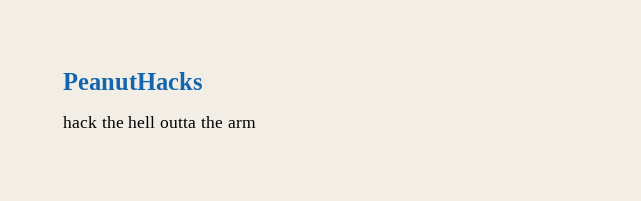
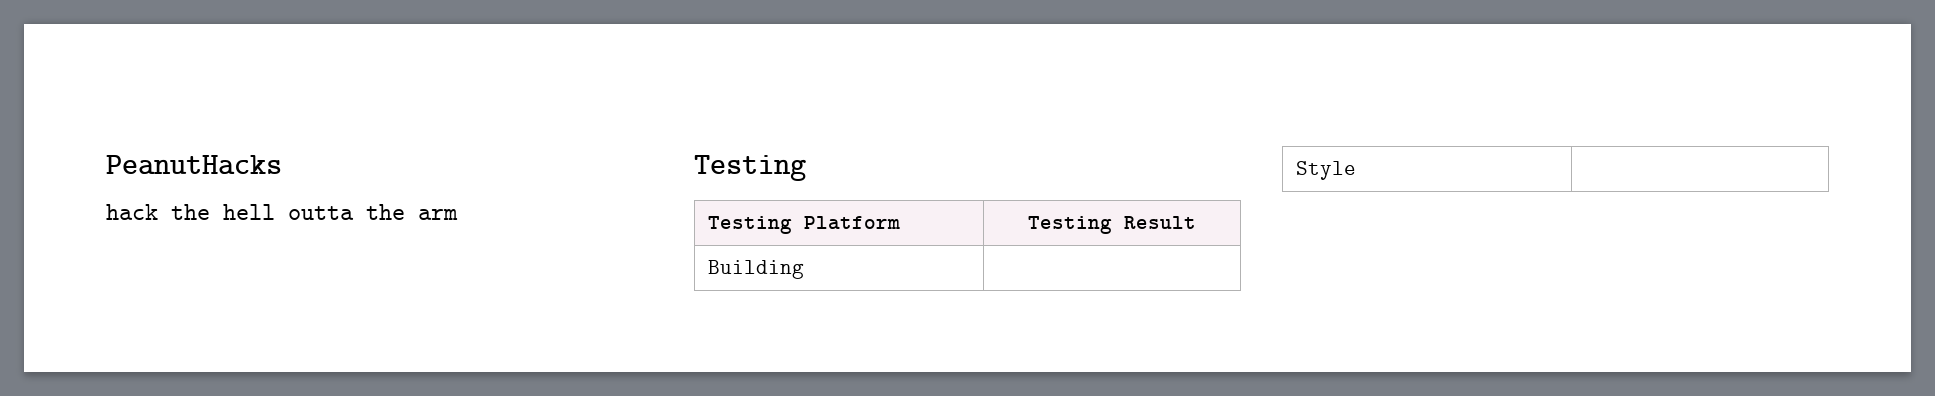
  hack the hell outta the arm
+ Testing
+ Testing Platform | Testing Result
+ Building |
+ Style |

